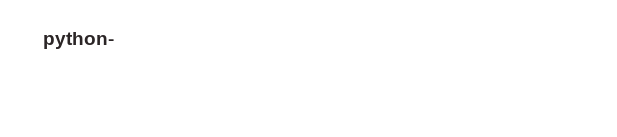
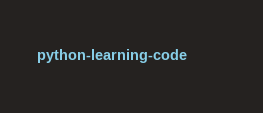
- python-
+ python-learning-code

